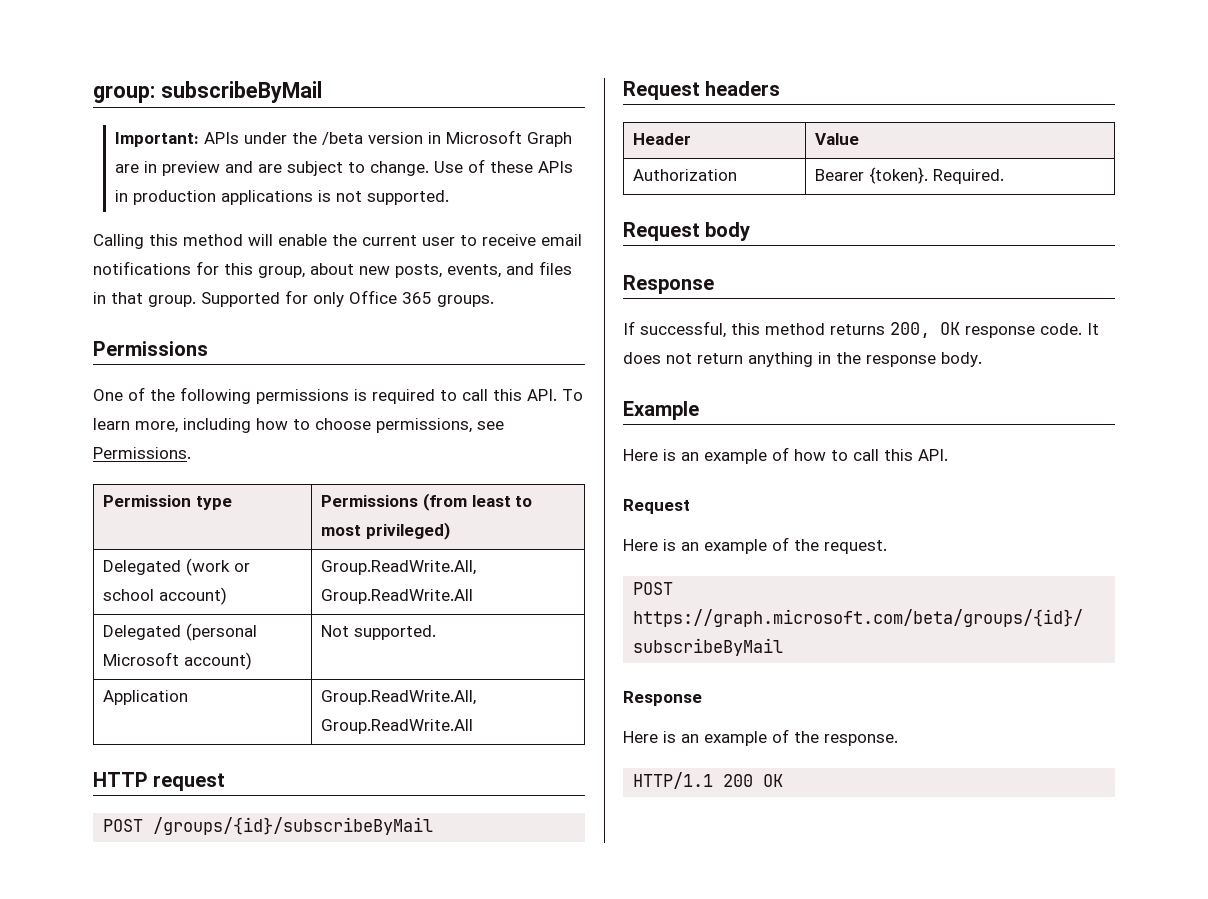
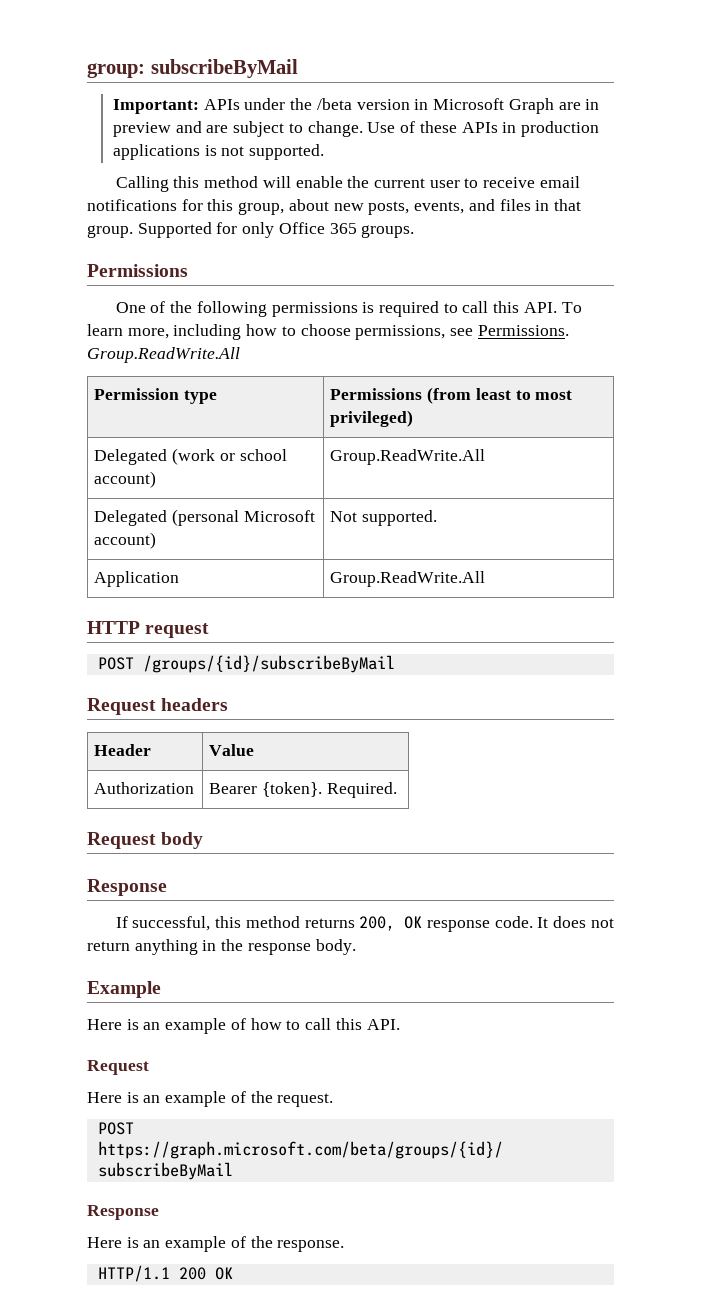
- One of the following permissions is required to call this API. To learn more, including how to choose permissions, see Permissions.
+ One of the following permissions is required to call this API. To learn more, including how to choose permissions, see Permissions. Group.ReadWrite.All
- Delegated (work or school account) | Group.ReadWrite.All, Group.ReadWrite.All
+ Delegated (work or school account) | Group.ReadWrite.All
- Application | Group.ReadWrite.All, Group.ReadWrite.All
+ Application | Group.ReadWrite.All

